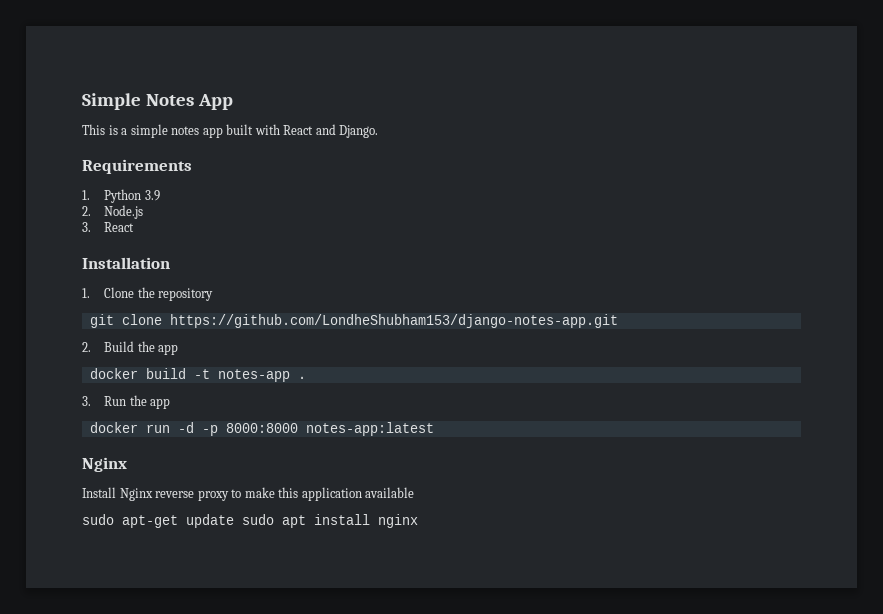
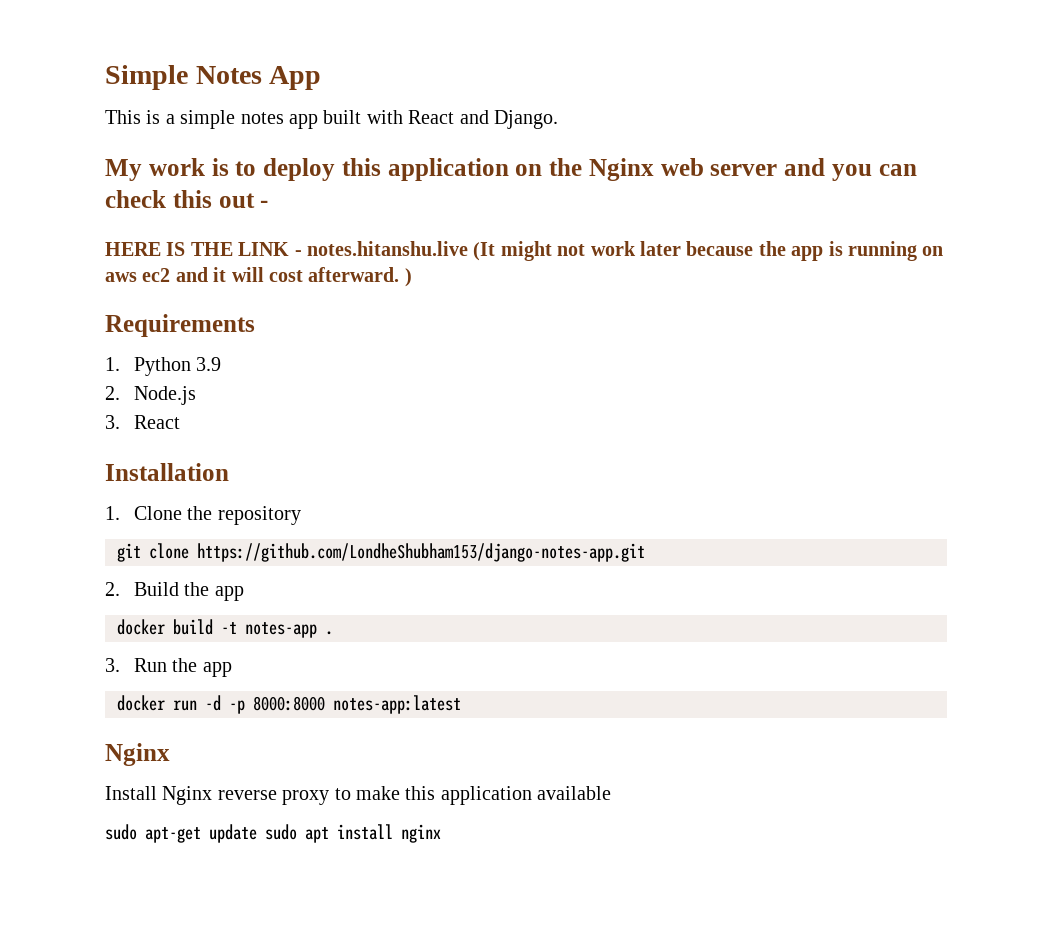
+ My work is to deploy this application on the Nginx web server and you can check this out -
+ HERE IS THE LINK - notes.hitanshu.live (It might not work later because the app is running on aws ec2 and it will cost afterward. )

